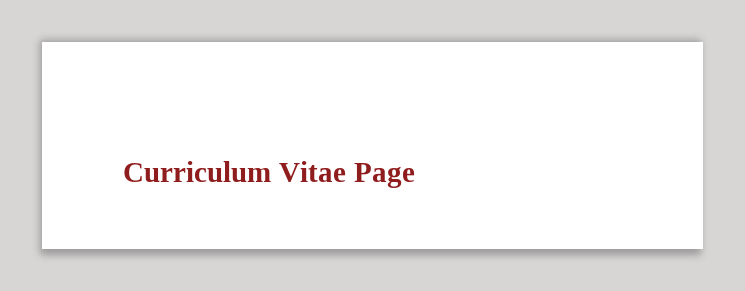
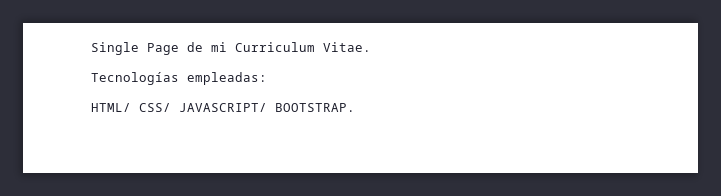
- Curriculum Vitae Page
+ Single Page de mi Curriculum Vitae.
+ Tecnologías empleadas:
+ HTML/ CSS/ JAVASCRIPT/ BOOTSTRAP.

